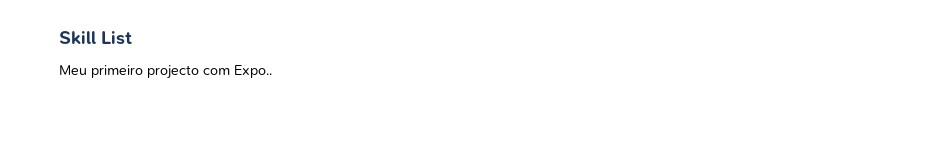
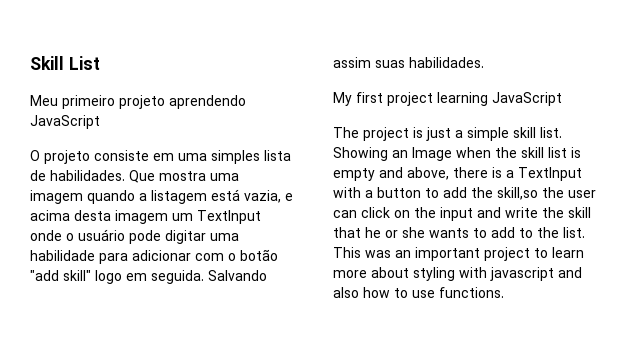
- Meu primeiro projecto com Expo..
+ Meu primeiro projeto aprendendo JavaScript
+ O projeto consiste em uma simples lista de habilidades. Que mostra uma imagem quando a listagem está vazia, e acima desta imagem um TextInput onde o usuário pode digitar uma habilidade para adicionar com o botão "add skill" logo em seguida. Salvando assim suas habilidades.
+ My first project learning JavaScript
+ The project is just a simple skill list. Showing an Image when the skill list is empty and above, there is a TextInput with a button to add the skill,so the user can click on the input and write the skill that he or she wants to add to the list. This was an important project to learn more about styling with javascript and also how to use functions.

